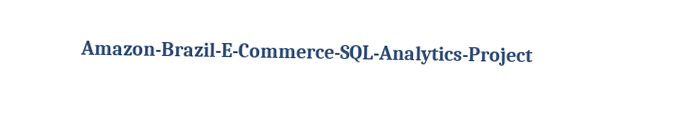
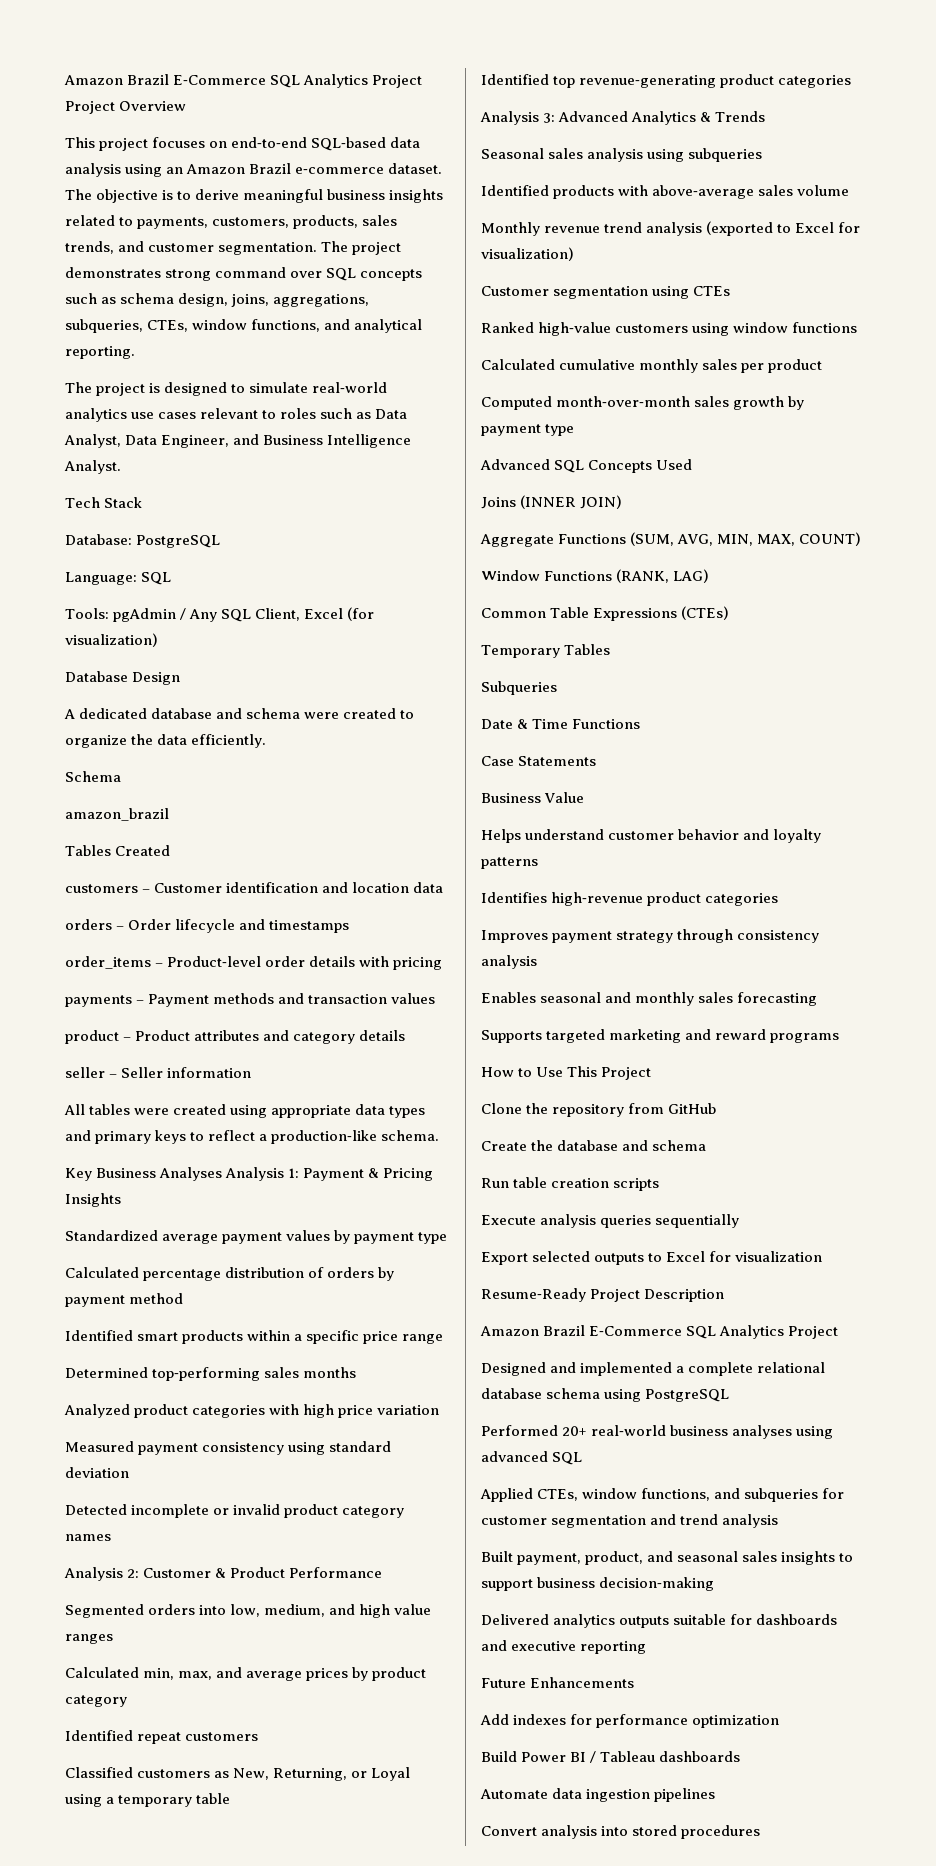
- Amazon-Brazil-E-Commerce-SQL-Analytics-Project
+ Amazon Brazil E‑Commerce SQL Analytics Project Project Overview
+ This project focuses on end‑to‑end SQL‑based data analysis using an Amazon Brazil e‑commerce dataset. The objective is to derive meaningful business insights related to payments, customers, products, sales trends, and customer segmentation. The project demonstrates strong command over SQL concepts such as schema design, joins, aggregations, subqueries, CTEs, window functions, and analytical reporting.
+ The project is designed to simulate real‑world analytics use cases relevant to roles such as Data Analyst, Data Engineer, and Business Intelligence Analyst.
+ Tech Stack
+ Database: PostgreSQL
+ Language: SQL
+ Tools: pgAdmin / Any SQL Client, Excel (for visualization)
+ Database Design
+ A dedicated database and schema were created to organize the data efficiently.
+ Schema
+ amazon_brazil
+ Tables Created
+ customers – Customer identification and location data
+ orders – Order lifecycle and timestamps
+ order_items – Product‑level order details with pricing
+ payments – Payment methods and transaction values
+ product – Product attributes and category details
+ seller – Seller information
+ All tables were created using appropriate data types and primary keys to reflect a production‑like schema.
+ Key Business Analyses Analysis 1: Payment & Pricing Insights
+ Standardized average payment values by payment type
+ Calculated percentage distribution of orders by payment method
+ Identified smart products within a specific price range
+ Determined top‑performing sales months
+ Analyzed product categories with high price variation
+ Measured payment consistency using standard deviation
+ Detected incomplete or invalid product category names
+ Analysis 2: Customer & Product Performance
+ Segmented orders into low, medium, and high value ranges
+ Calculated min, max, and average prices by product category
+ Identified repeat customers
+ Classified customers as New, Returning, or Loyal using a temporary table
+ Identified top revenue‑generating product categories
+ Analysis 3: Advanced Analytics & Trends
+ Seasonal sales analysis using subqueries
+ Identified products with above‑average sales volume
+ Monthly revenue trend analysis (exported to Excel for visualization)
+ Customer segmentation using CTEs
+ Ranked high‑value customers using window functions
+ Calculated cumulative monthly sales per product
+ Computed month‑over‑month sales growth by payment type
+ Advanced SQL Concepts Used
+ Joins (INNER JOIN)
+ Aggregate Functions (SUM, AVG, MIN, MAX, COUNT)
+ Window Functions (RANK, LAG)
+ Common Table Expressions (CTEs)
+ Temporary Tables
+ Subqueries
+ Date & Time Functions
+ Case Statements
+ Business Value
+ Helps understand customer behavior and loyalty patterns
+ Identifies high‑revenue product categories
+ Improves payment strategy through consistency analysis
+ Enables seasonal and monthly sales forecasting
+ Supports targeted marketing and reward programs
+ How to Use This Project
+ Clone the repository from GitHub
+ Create the database and schema
+ Run table creation scripts
+ Execute analysis queries sequentially
+ Export selected outputs to Excel for visualization
+ Resume‑Ready Project Description
+ Amazon Brazil E‑Commerce SQL Analytics Project
+ Designed and implemented a complete relational database schema using PostgreSQL
+ Performed 20+ real‑world business analyses using advanced SQL
+ Applied CTEs, window functions, and subqueries for customer segmentation and trend analysis
+ Built payment, product, and seasonal sales insights to support business decision‑making
+ Delivered analytics outputs suitable for dashboards and executive reporting
+ Future Enhancements
+ Add indexes for performance optimization
+ Build Power BI / Tableau dashboards
+ Automate data ingestion pipelines
+ Convert analysis into stored procedures

